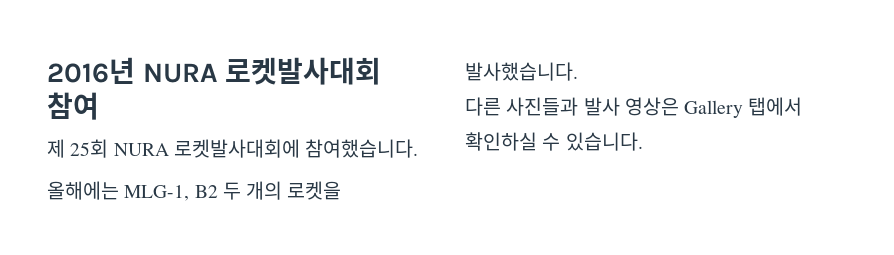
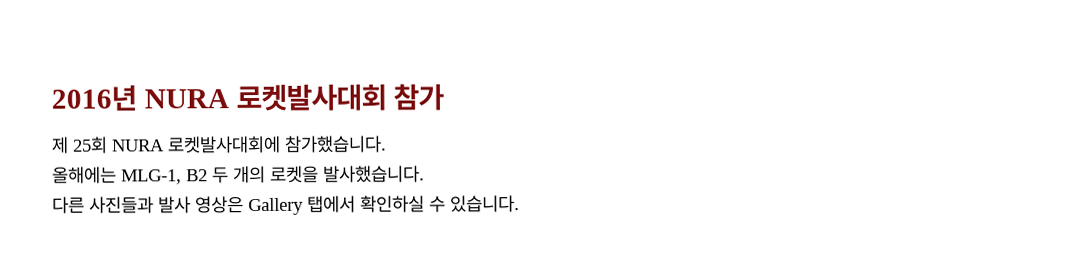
- 2016년 NURA 로켓발사대회 참여
+ 2016년 NURA 로켓발사대회 참가
- 제 25회 NURA 로켓발사대회에 참여했습니다.
+ 제 25회 NURA 로켓발사대회에 참가했습니다.

